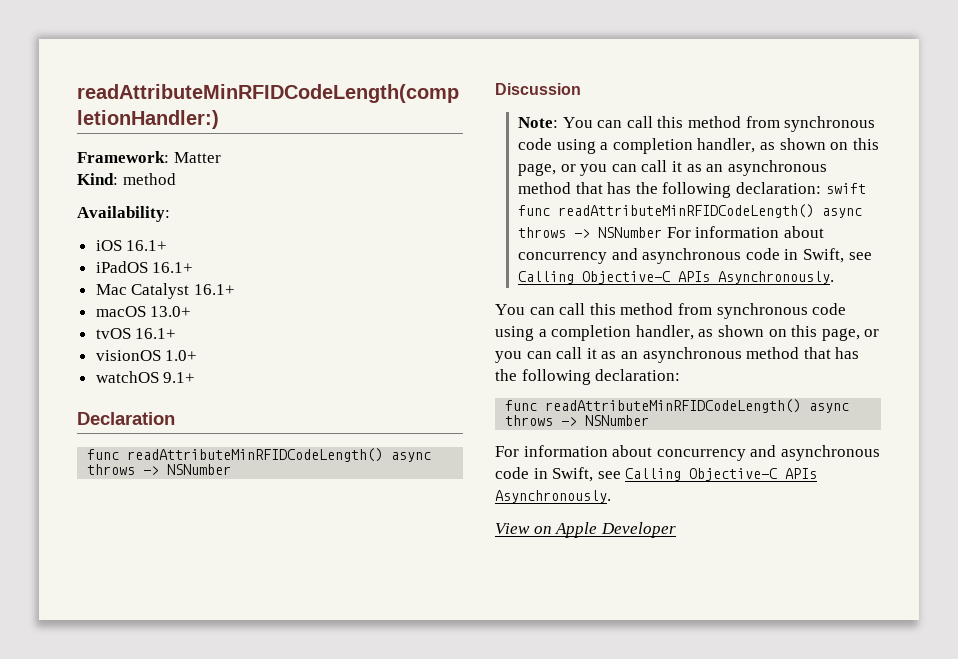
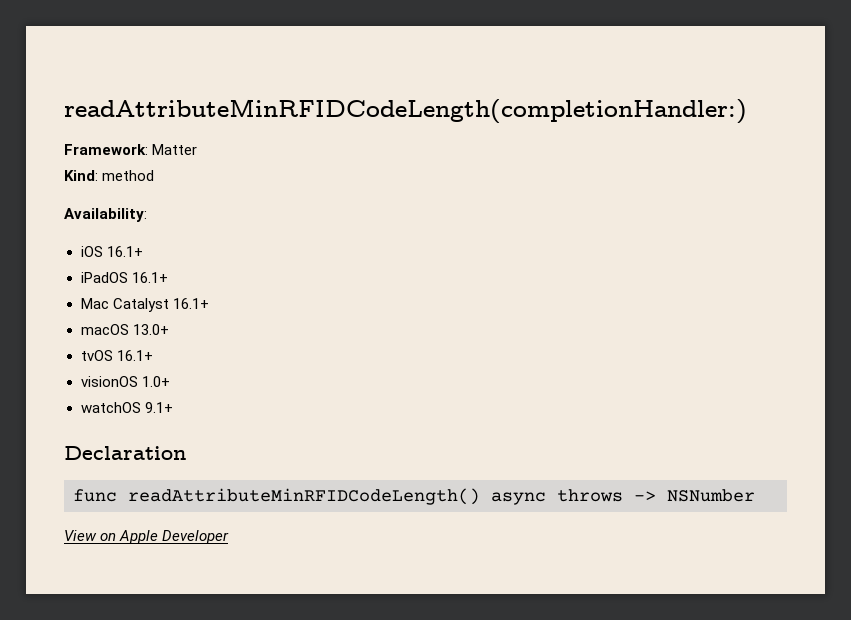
- Discussion
- Note: You can call this method from synchronous code using a completion handler, as shown on this page, or you can call it as an asynchronous method that has the following declaration: swift func readAttributeMinRFIDCodeLength() async throws -> NSNumber For information about concurrency and asynchronous code in Swift, see Calling Objective-C APIs Asynchronously.
- You can call this method from synchronous code using a completion handler, as shown on this page, or you can call it as an asynchronous method that has the following declaration:
- func readAttributeMinRFIDCodeLength() async throws -> NSNumber
- For information about concurrency and asynchronous code in Swift, see Calling Objective-C APIs Asynchronously.

